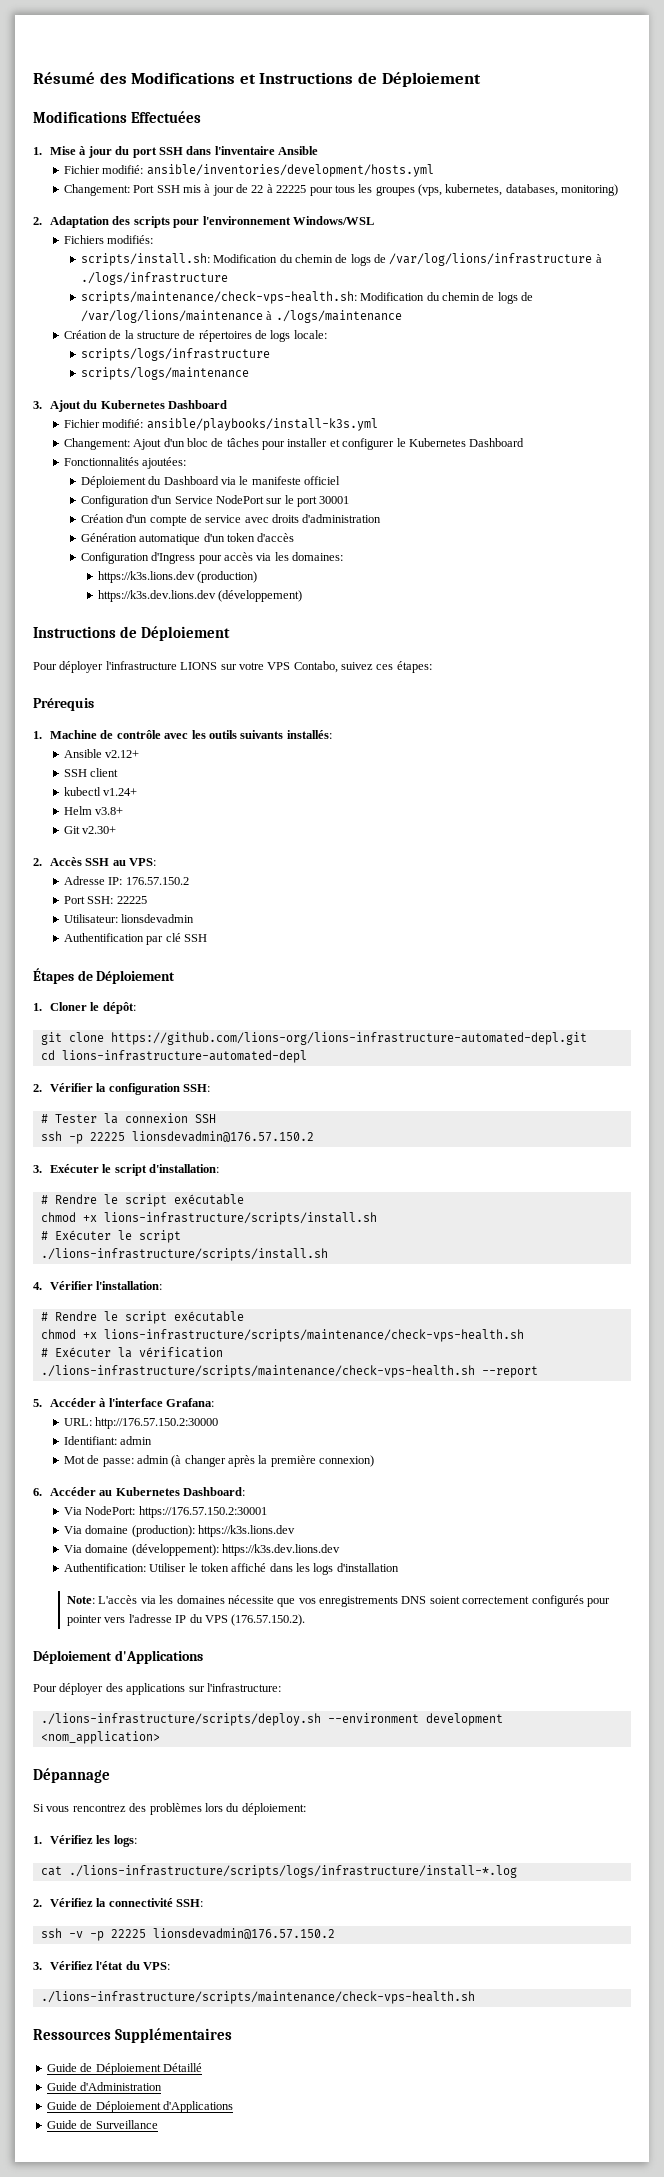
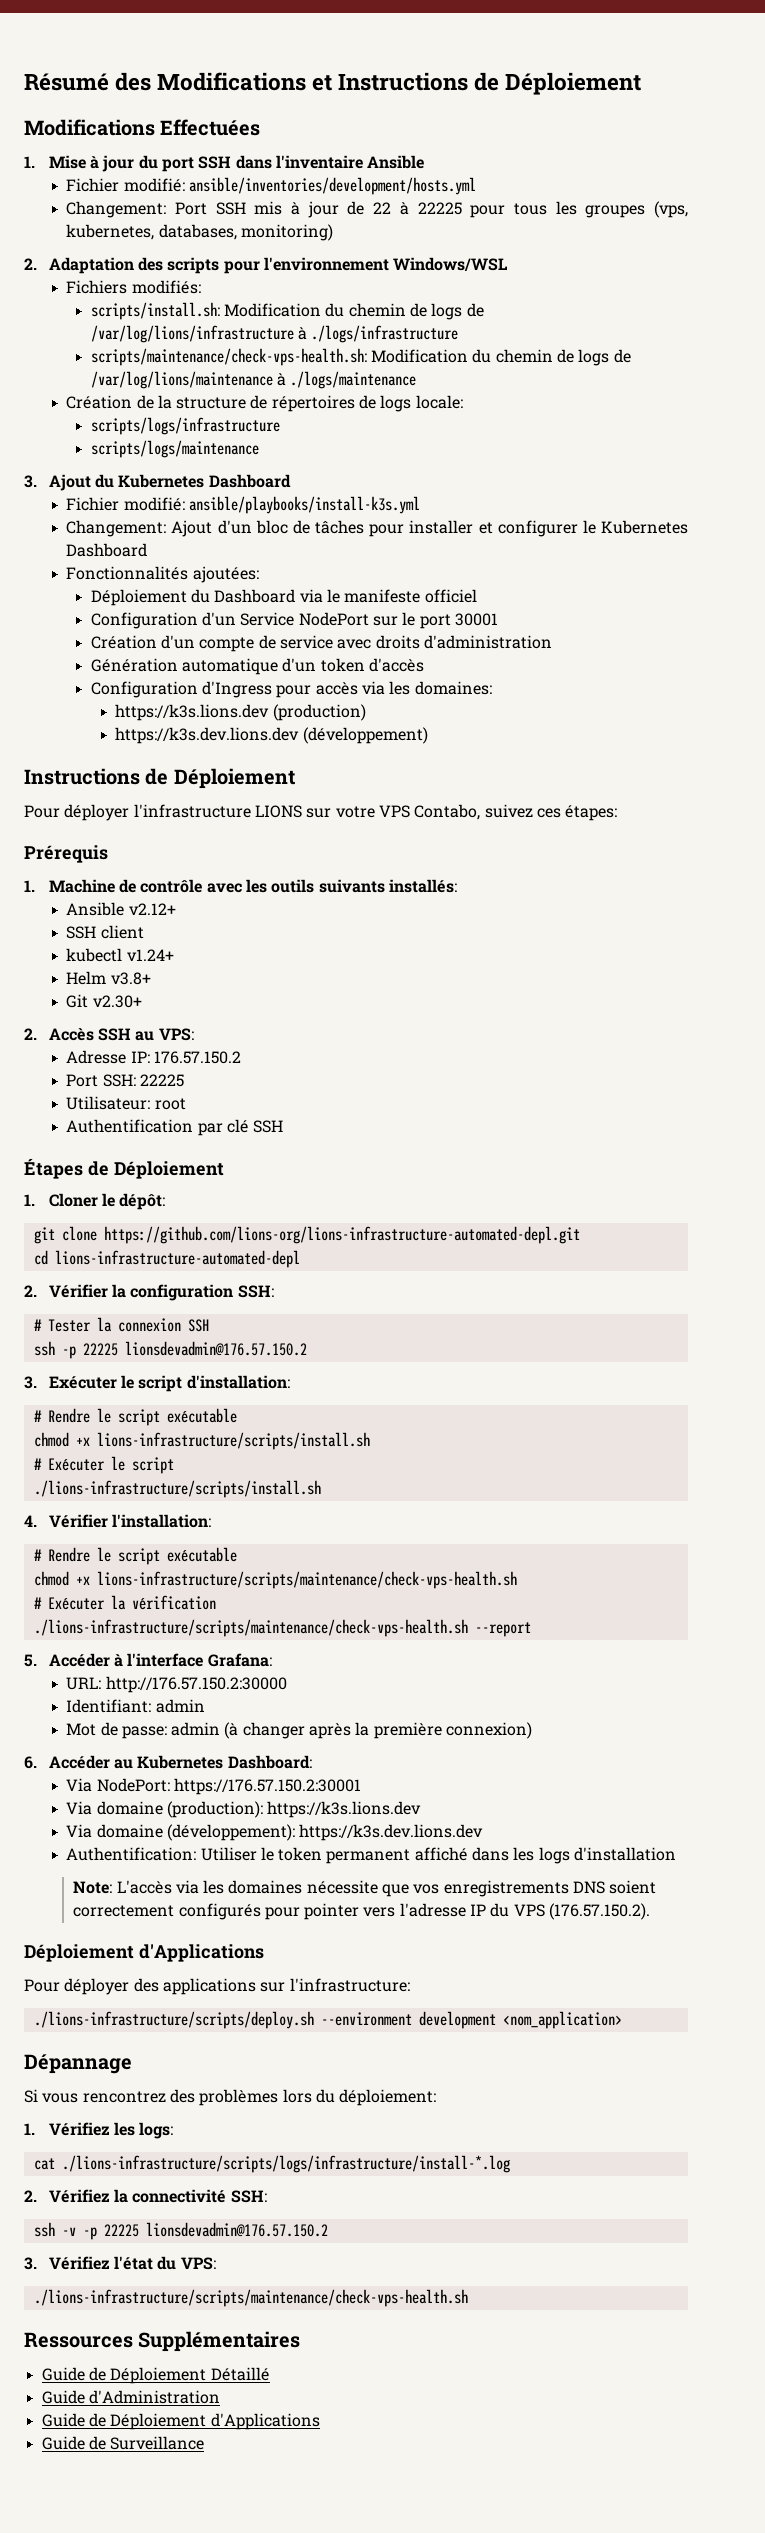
- Utilisateur: lionsdevadmin
+ Utilisateur: root
- Authentification: Utiliser le token affiché dans les logs d'installation
+ Authentification: Utiliser le token permanent affiché dans les logs d'installation

